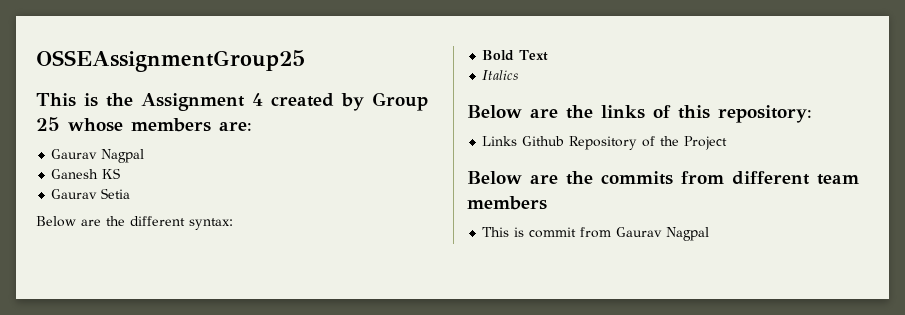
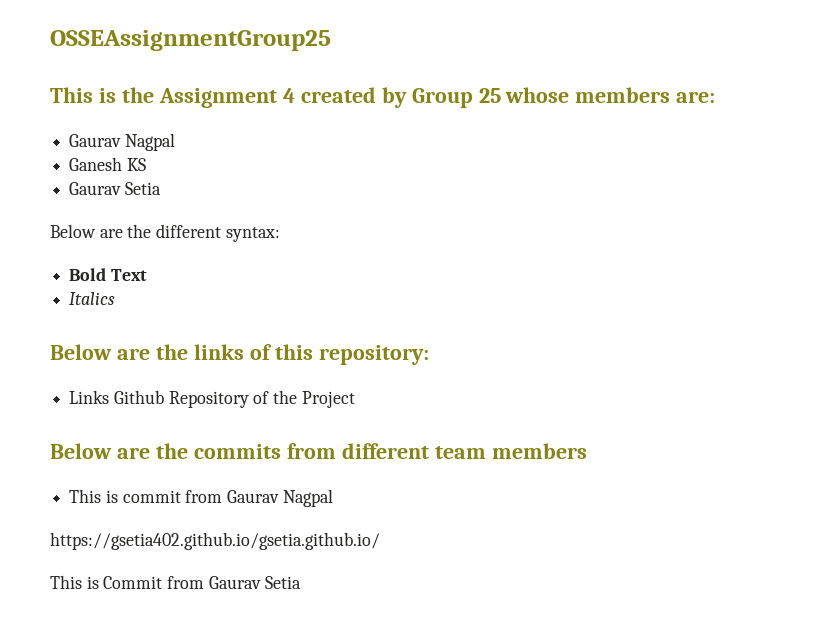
+ https://gsetia402.github.io/gsetia.github.io/
+ This is Commit from Gaurav Setia

